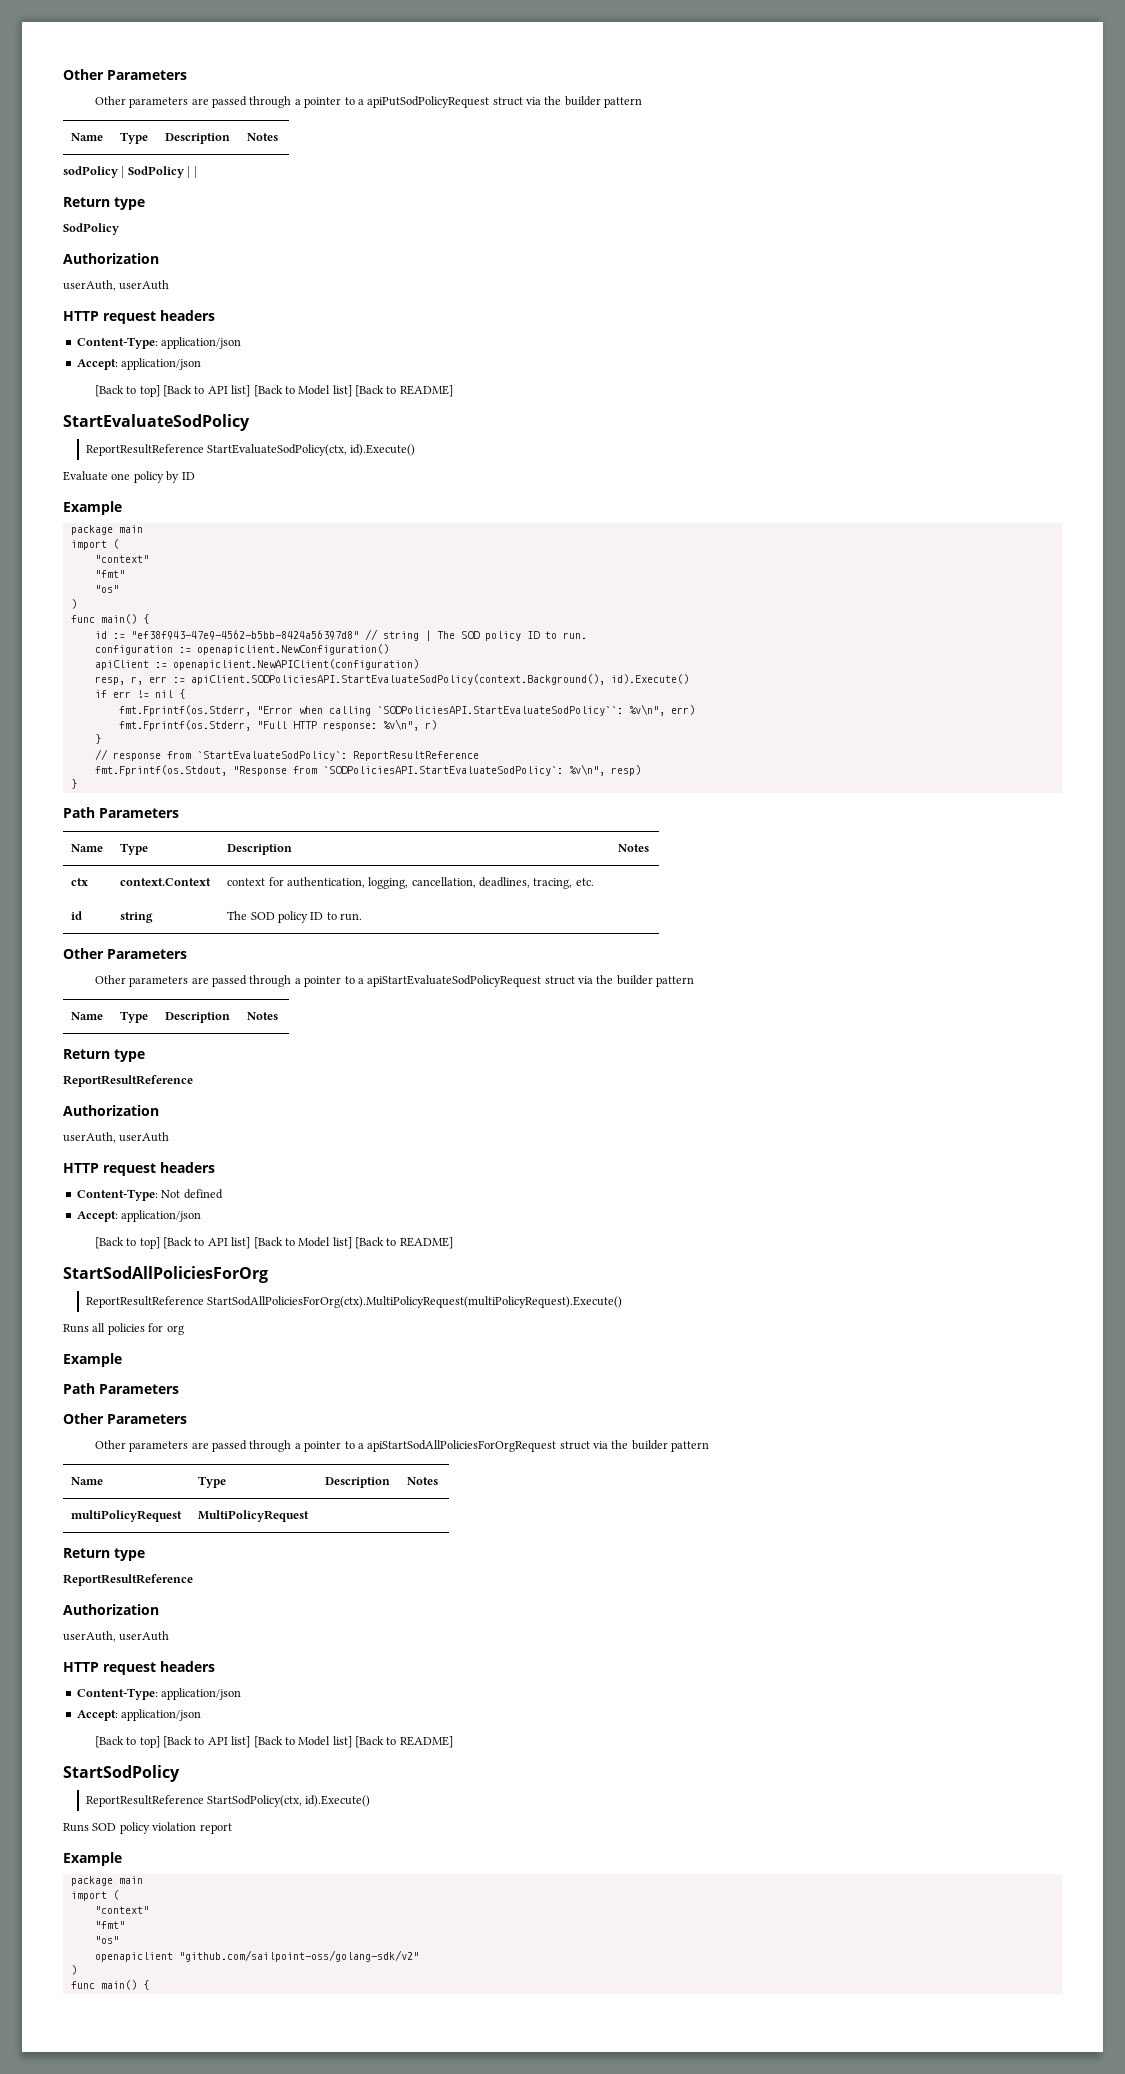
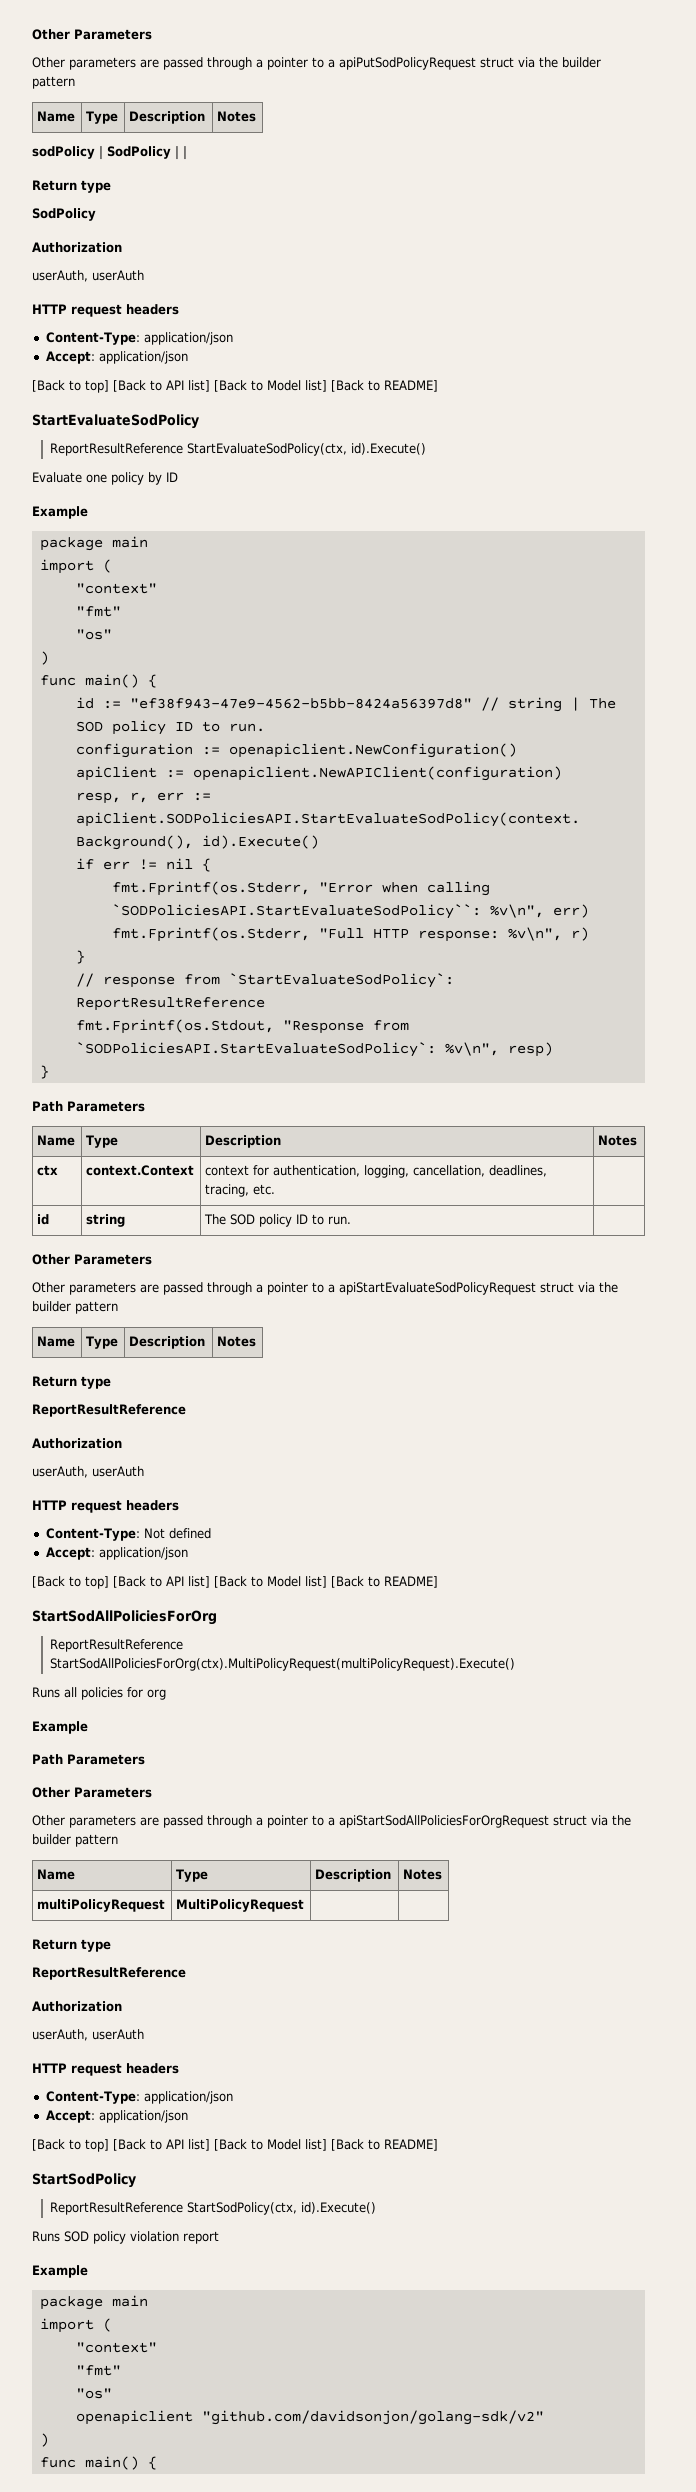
- openapiclient "github.com/sailpoint-oss/golang-sdk/v2"
+ openapiclient "github.com/davidsonjon/golang-sdk/v2"

